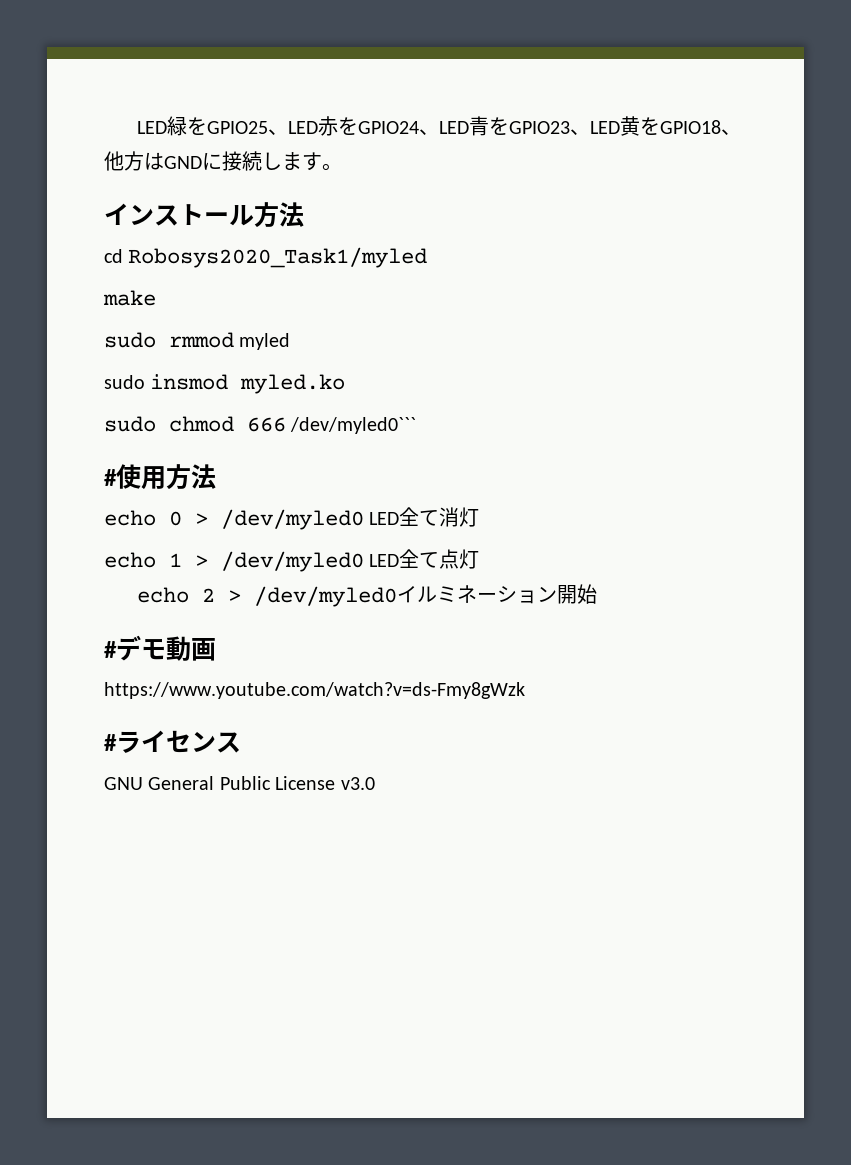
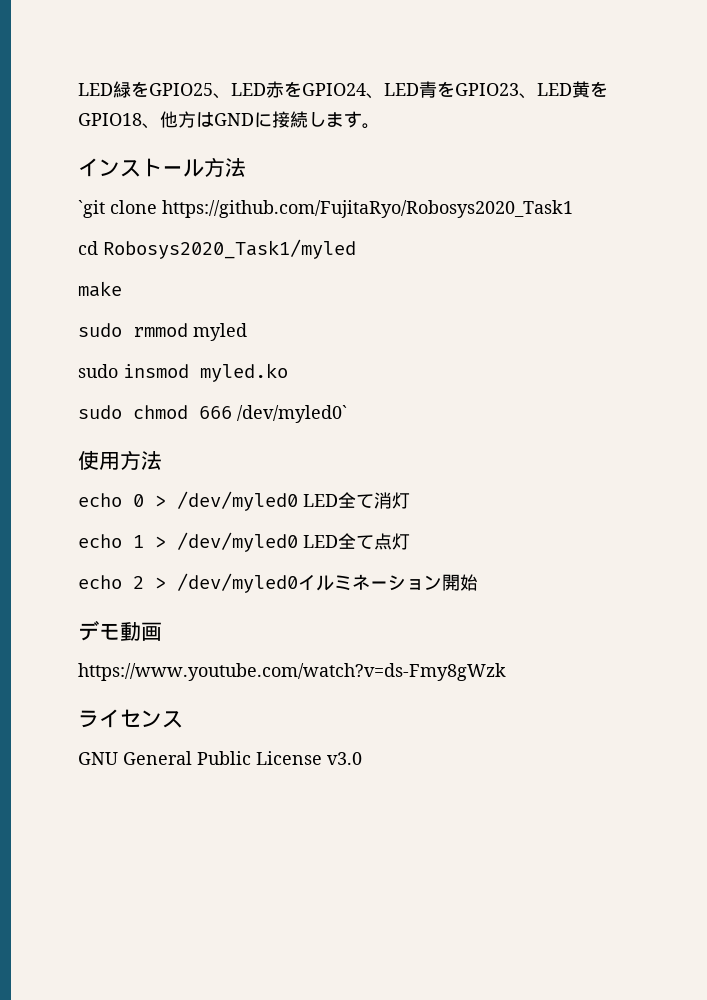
+ `git clone https://github.com/FujitaRyo/Robosys2020_Task1
- sudo chmod 666 /dev/myled0```
- #使用方法
+ sudo chmod 666 /dev/myled0`
+ 使用方法
- #デモ動画
+ デモ動画
- #ライセンス
+ ライセンス

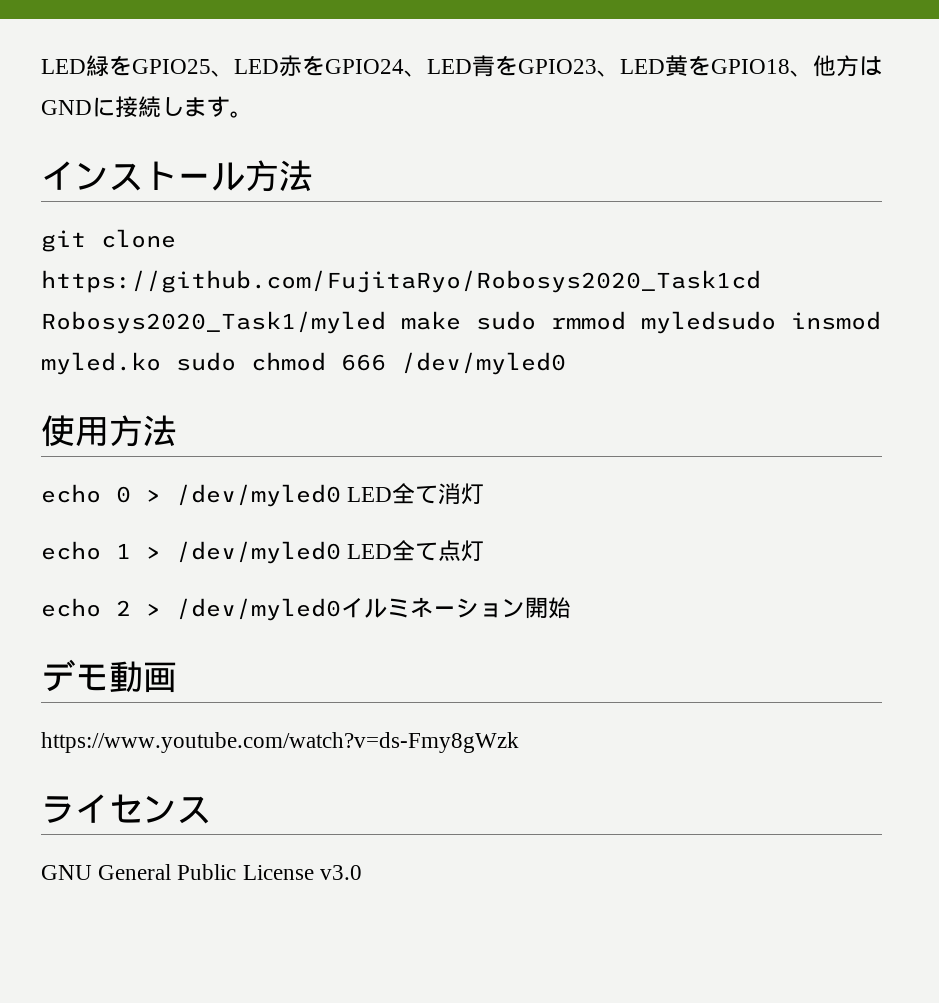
- `git clone https://github.com/FujitaRyo/Robosys2020_Task1
- cd Robosys2020_Task1/myled
- make
- sudo rmmod myled
- sudo insmod myled.ko
- sudo chmod 666 /dev/myled0`
+ git clone https://github.com/FujitaRyo/Robosys2020_Task1cd Robosys2020_Task1/myled make sudo rmmod myledsudo insmod myled.ko sudo chmod 666 /dev/myled0

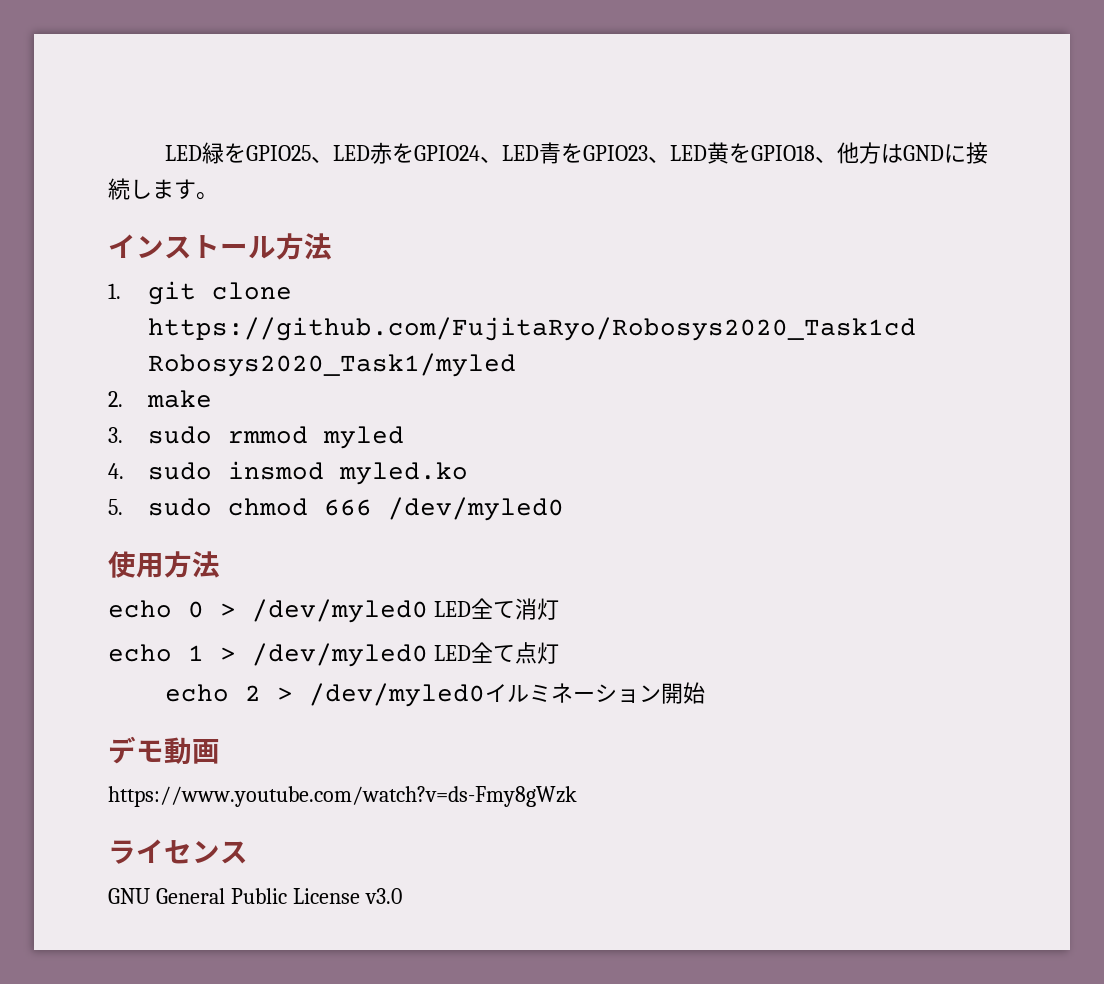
- git clone https://github.com/FujitaRyo/Robosys2020_Task1cd Robosys2020_Task1/myled make sudo rmmod myledsudo insmod myled.ko sudo chmod 666 /dev/myled0
+ 1. git clone https://github.com/FujitaRyo/Robosys2020_Task1cd Robosys2020_Task1/myled
+ 2. make
+ 3. sudo rmmod myled
+ 4. sudo insmod myled.ko
+ 5. sudo chmod 666 /dev/myled0

